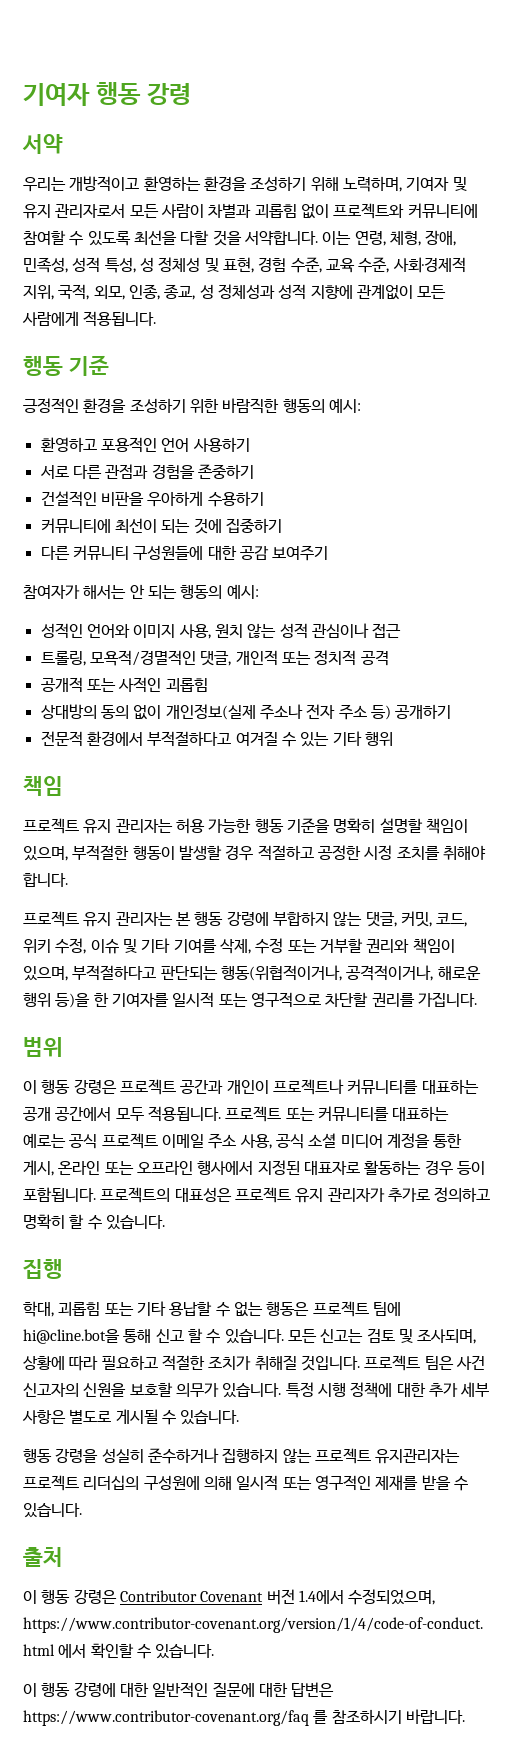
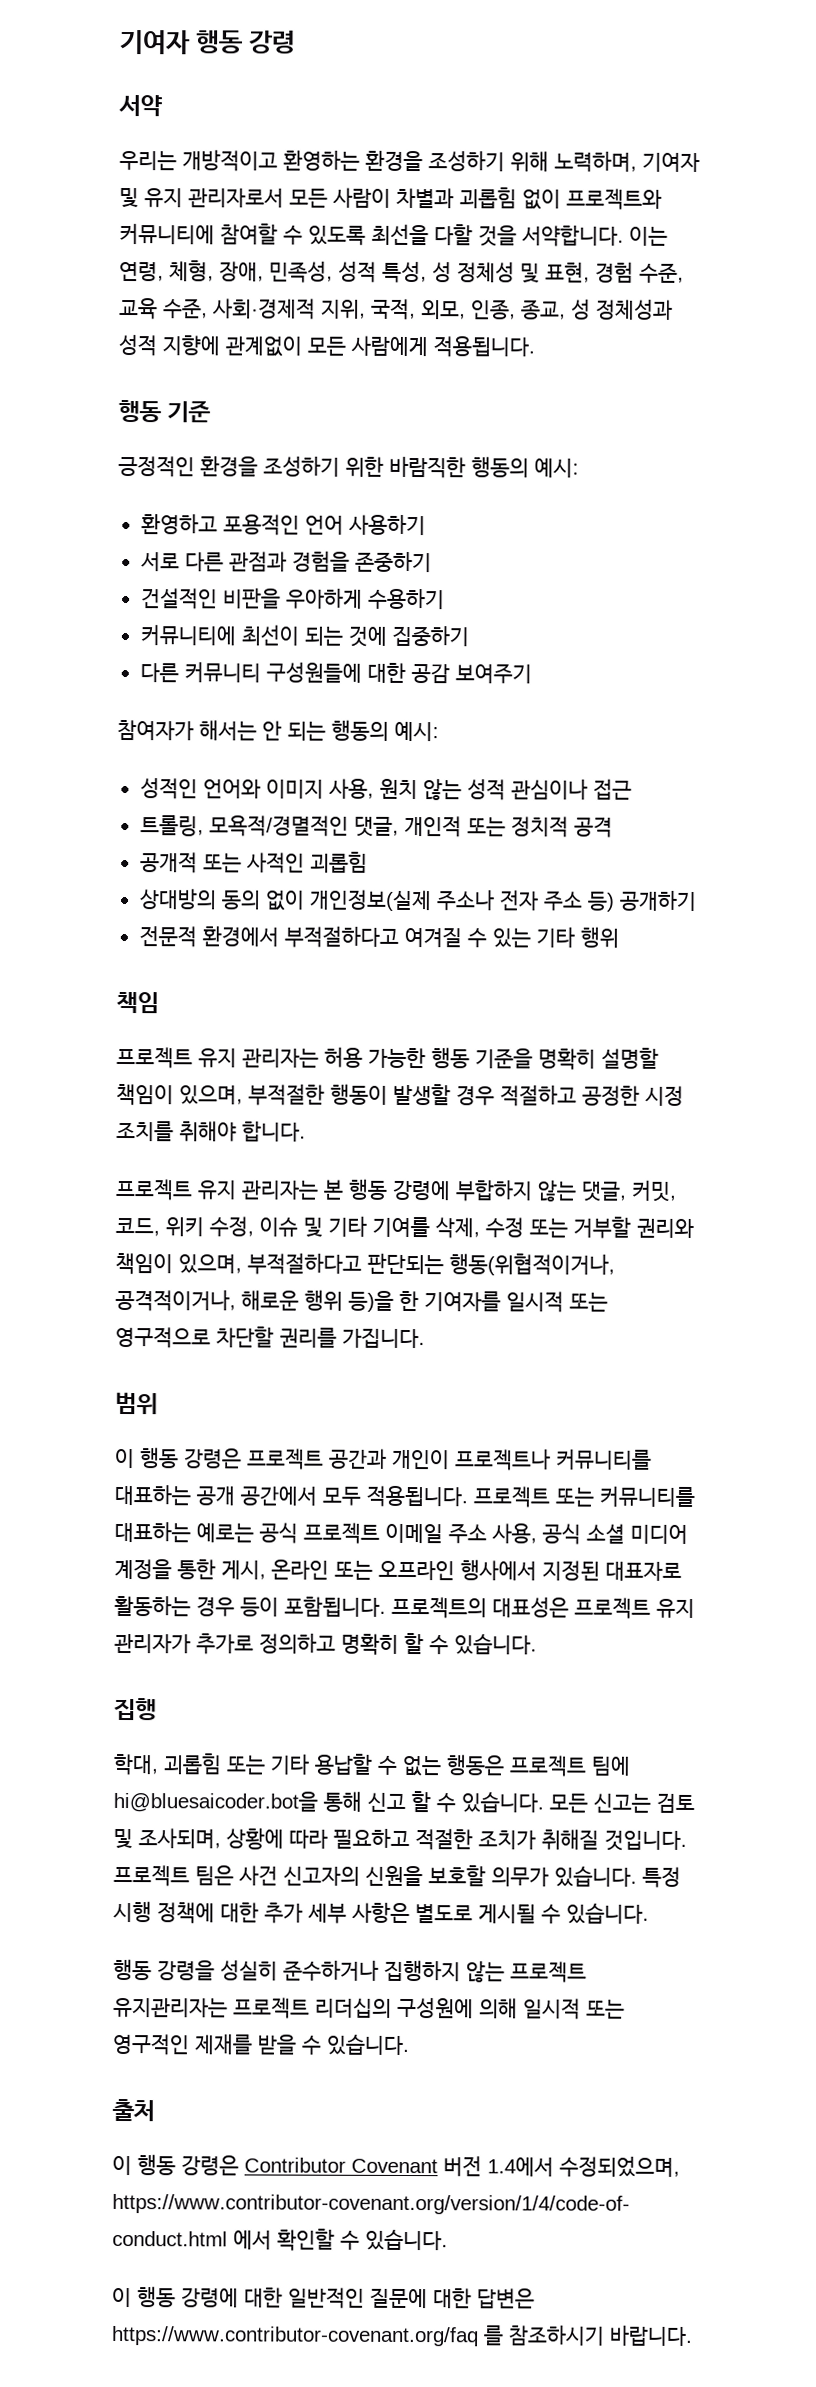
- 학대, 괴롭힘 또는 기타 용납할 수 없는 행동은 프로젝트 팀에 hi@cline.bot을 통해 신고 할 수 있습니다.
+ 학대, 괴롭힘 또는 기타 용납할 수 없는 행동은 프로젝트 팀에 hi@bluesaicoder.bot을 통해 신고 할 수 있습니다.

